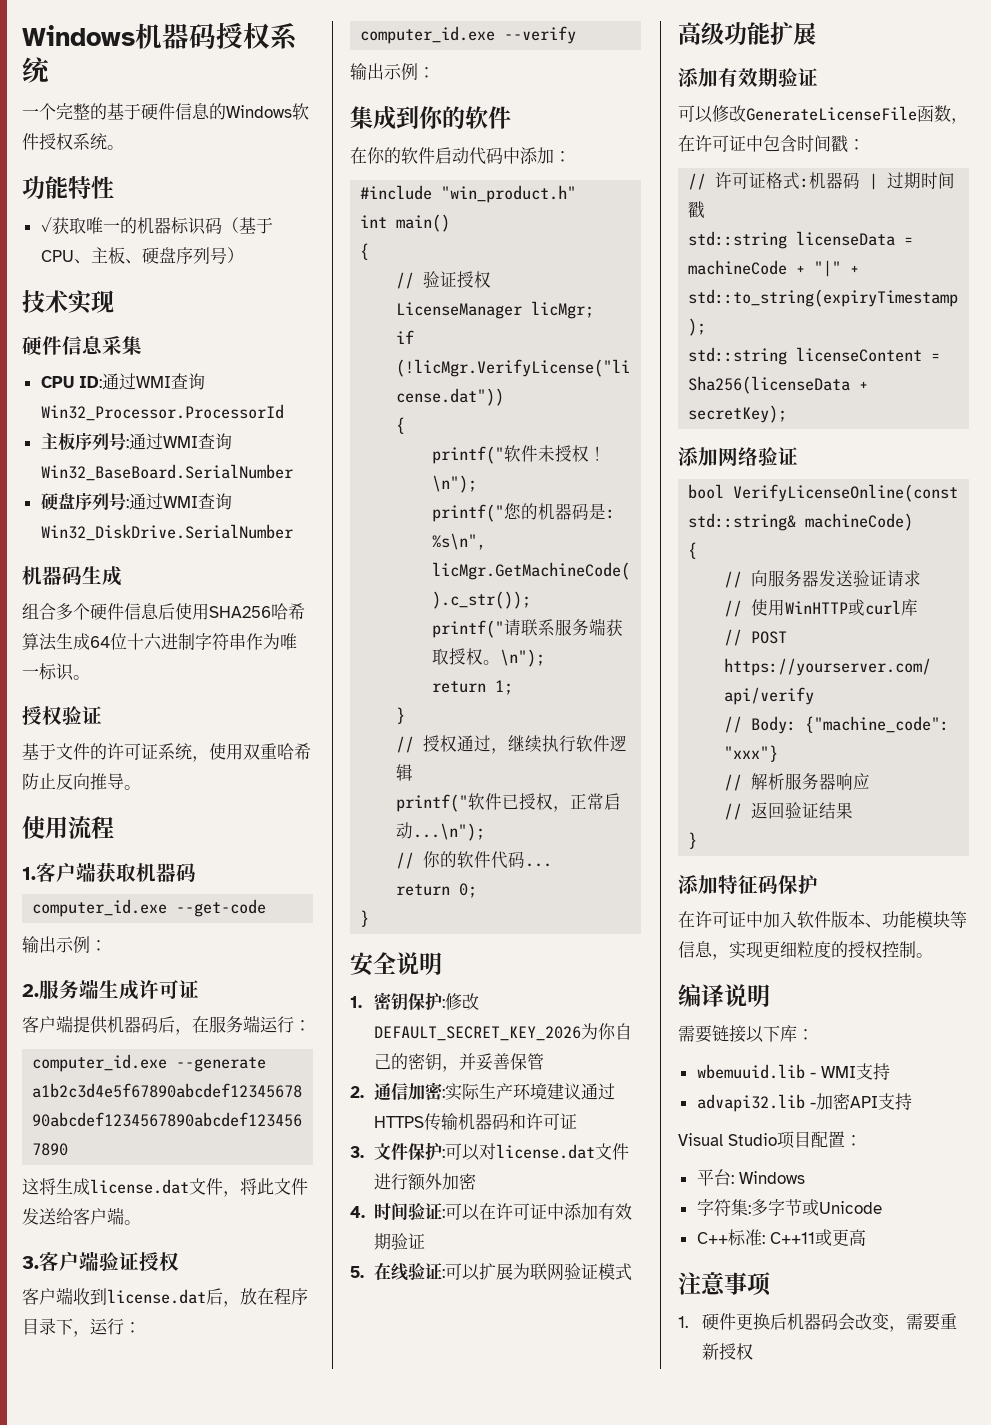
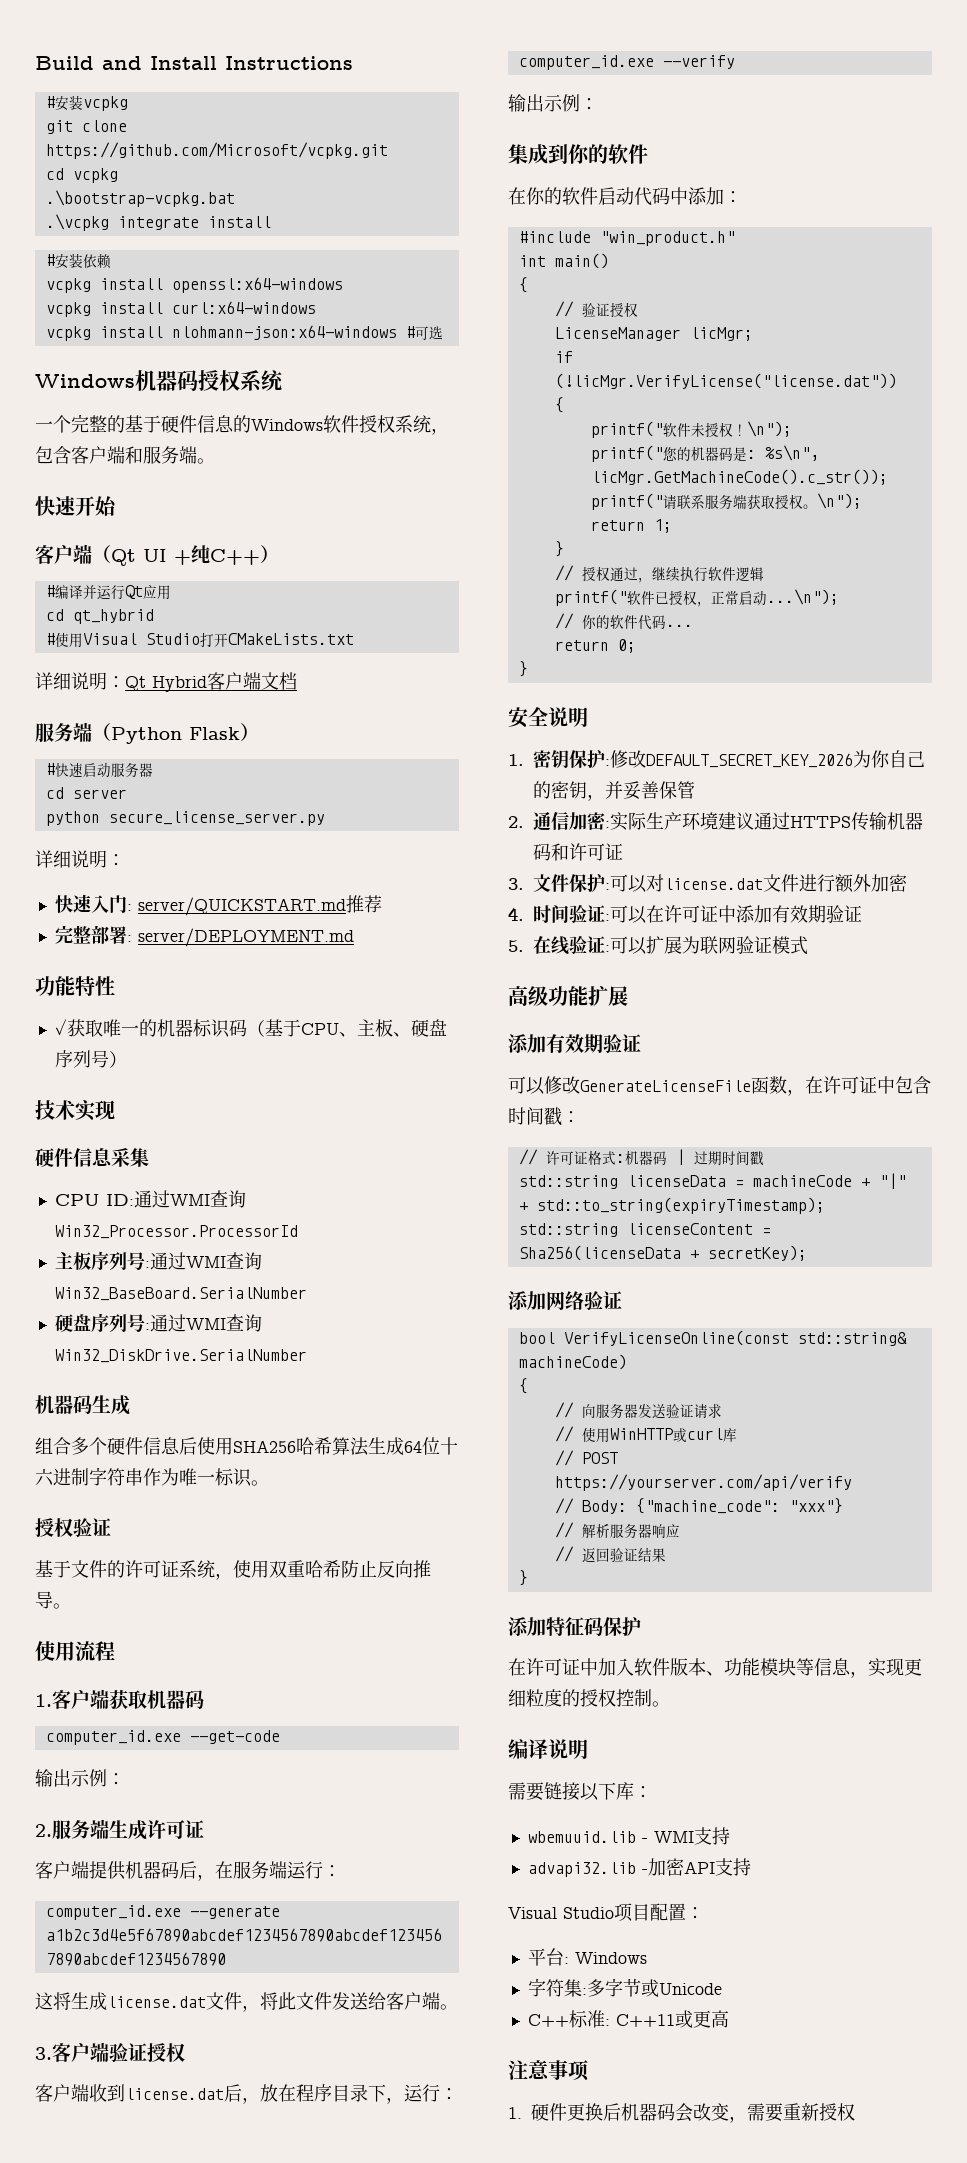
+ Build and Install Instructions
+ #安装vcpkg
+ git clone https://github.com/Microsoft/vcpkg.git
+ cd vcpkg
+ .\bootstrap-vcpkg.bat
+ .\vcpkg integrate install
+ #安装依赖
+ vcpkg install openssl:x64-windows
+ vcpkg install curl:x64-windows
+ vcpkg install nlohmann-json:x64-windows #可选
- 一个完整的基于硬件信息的Windows软件授权系统。
+ 一个完整的基于硬件信息的Windows软件授权系统，包含客户端和服务端。
+ 快速开始
+ 客户端（Qt UI +纯C++）
+ #编译并运行Qt应用
+ cd qt_hybrid
+ #使用Visual Studio打开CMakeLists.txt
+ 详细说明：Qt Hybrid客户端文档
+ 服务端（Python Flask）
+ #快速启动服务器
+ cd server
+ python secure_license_server.py
+ 详细说明：
+ 快速入门: server/QUICKSTART.md推荐
+ 完整部署: server/DEPLOYMENT.md

